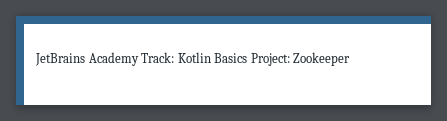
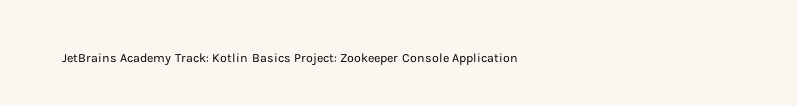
- JetBrains Academy Track: Kotlin Basics Project: Zookeeper
+ JetBrains Academy Track: Kotlin Basics Project: Zookeeper Console Application

